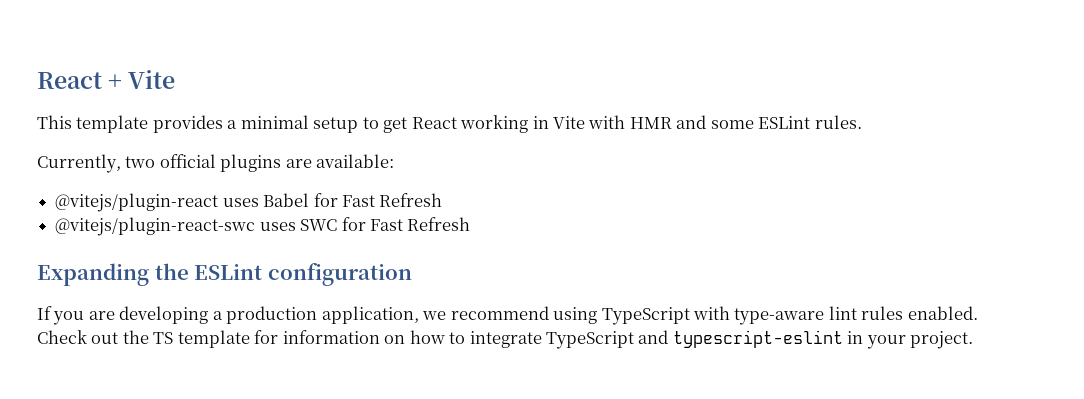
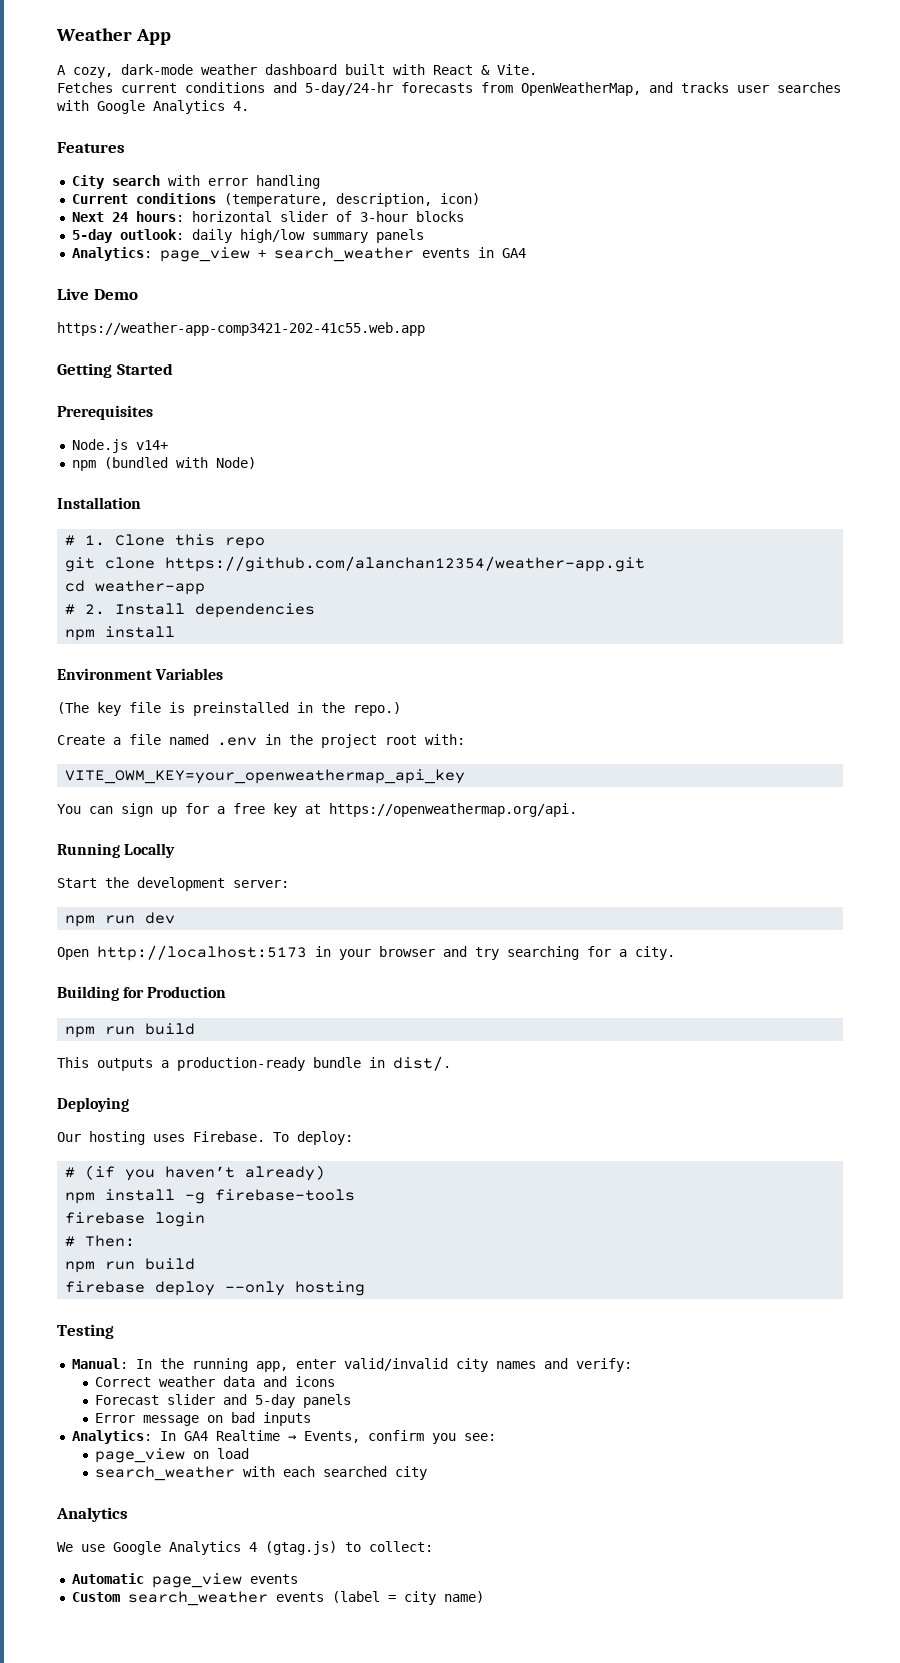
- React + Vite
- This template provides a minimal setup to get React working in Vite with HMR and some ESLint rules.
- Currently, two official plugins are available:
- @vitejs/plugin-react uses Babel for Fast Refresh
- @vitejs/plugin-react-swc uses SWC for Fast Refresh
- Expanding the ESLint configuration
- If you are developing a production application, we recommend using TypeScript with type-aware lint rules enabled. Check out the TS template for information on how to integrate TypeScript and typescript-eslint in your project.
+ Weather App
+ A cozy, dark‑mode weather dashboard built with React & Vite.
+ Fetches current conditions and 5‑day/24‑hr forecasts from OpenWeatherMap, and tracks user searches with Google Analytics 4.
+ Features
+ City search with error handling
+ Current conditions (temperature, description, icon)
+ Next 24 hours: horizontal slider of 3‑hour blocks
+ 5‑day outlook: daily high/low summary panels
+ Analytics: page_view + search_weather events in GA4
+ Live Demo
+ https://weather-app-comp3421-202-41c55.web.app
+ Getting Started
+ Prerequisites
+ Node.js v14+
+ npm (bundled with Node)
+ Installation
+ # 1. Clone this repo
+ git clone https://github.com/alanchan12354/weather-app.git
+ cd weather-app
+ # 2. Install dependencies
+ npm install
+ Environment Variables
+ (The key file is preinstalled in the repo.)
+ Create a file named .env in the project root with:
+ VITE_OWM_KEY=your_openweathermap_api_key
+ You can sign up for a free key at https://openweathermap.org/api.
+ Running Locally
+ Start the development server:
+ npm run dev
+ Open http://localhost:5173 in your browser and try searching for a city.
+ Building for Production
+ npm run build
+ This outputs a production‑ready bundle in dist/.
+ Deploying
+ Our hosting uses Firebase. To deploy:
+ # (if you haven’t already)
+ npm install -g firebase-tools
+ firebase login
+ # Then:
+ npm run build
+ firebase deploy --only hosting
+ Testing
+ Manual: In the running app, enter valid/invalid city names and verify:
+ Correct weather data and icons
+ Forecast slider and 5‑day panels
+ Error message on bad inputs
+ Analytics: In GA4 Realtime → Events, confirm you see:
+ page_view on load
+ search_weather with each searched city
+ Analytics
+ We use Google Analytics 4 (gtag.js) to collect:
+ Automatic page_view events
+ Custom search_weather events (label = city name)

